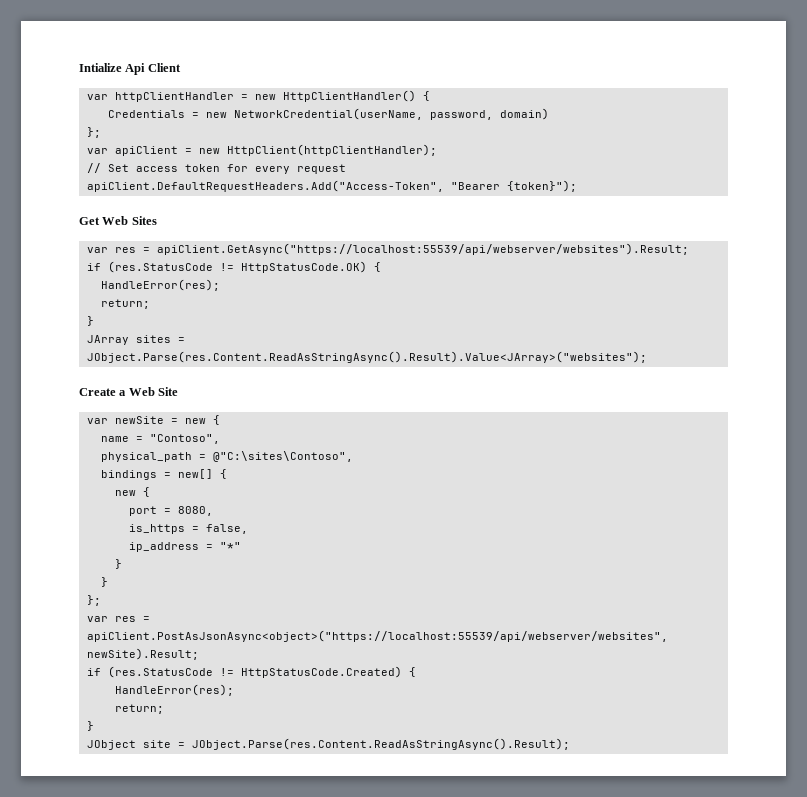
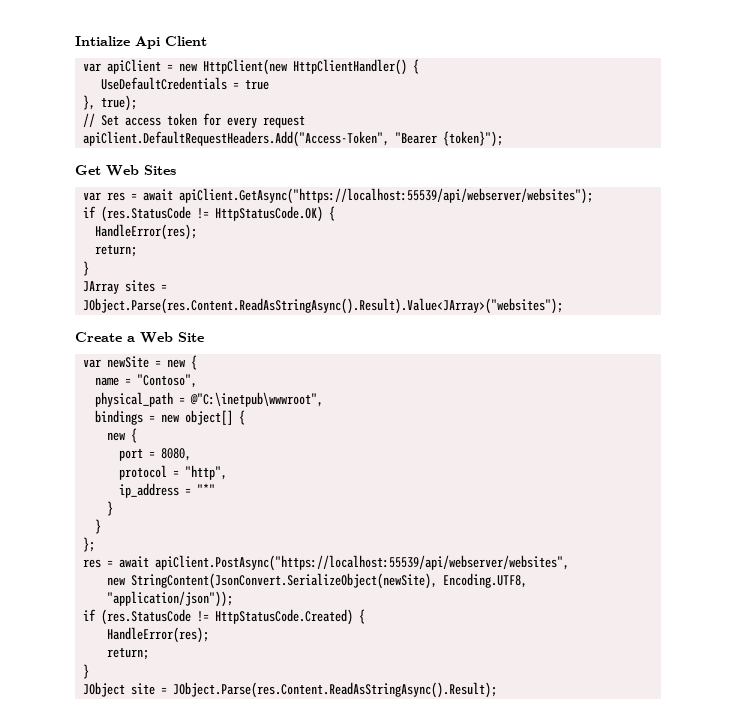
- var httpClientHandler = new HttpClientHandler() {
+ var apiClient = new HttpClient(new HttpClientHandler() {
- Credentials = new NetworkCredential(userName, password, domain)
- };
- var apiClient = new HttpClient(httpClientHandler);
+ UseDefaultCredentials = true
+ }, true);
- var res = apiClient.GetAsync("https://localhost:55539/api/webserver/websites").Result;
+ var res = await apiClient.GetAsync("https://localhost:55539/api/webserver/websites");
- physical_path = @"C:\sites\Contoso",
+ physical_path = @"C:\inetpub\wwwroot",
- bindings = new[] {
+ bindings = new object[] {
- is_https = false,
+ protocol = "http",
- var res = apiClient.PostAsJsonAsync<object>("https://localhost:55539/api/webserver/websites", newSite).Result;
+ res = await apiClient.PostAsync("https://localhost:55539/api/webserver/websites",
+ new StringContent(JsonConvert.SerializeObject(newSite), Encoding.UTF8, "application/json"));

